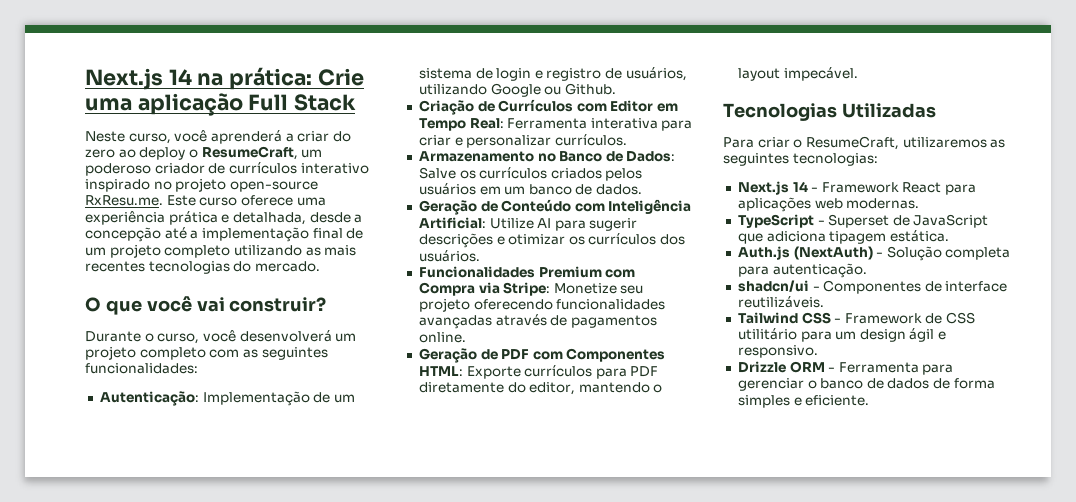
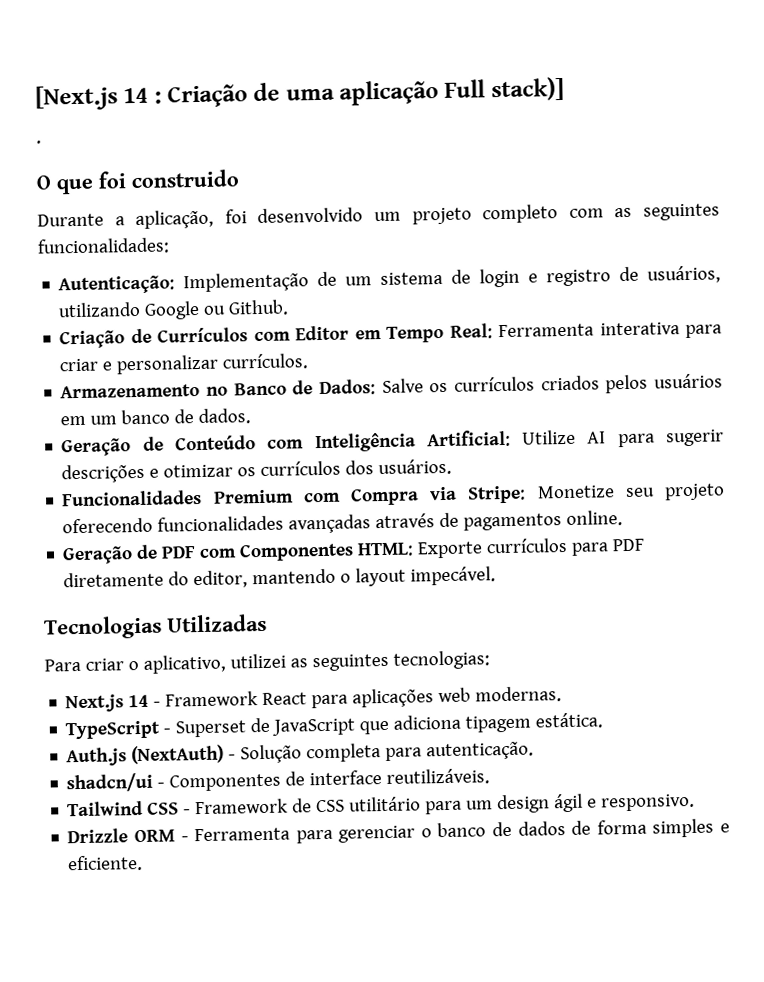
- Next.js 14 na prática: Crie uma aplicação Full Stack
- Neste curso, você aprenderá a criar do zero ao deploy o ResumeCraft, um poderoso criador de currículos interativo inspirado no projeto open-source RxResu.me. Este curso oferece uma experiência prática e detalhada, desde a concepção até a implementação final de um projeto completo utilizando as mais recentes tecnologias do mercado.
- O que você vai construir?
- Durante o curso, você desenvolverá um projeto completo com as seguintes funcionalidades:
+ [Next.js 14 : Criação de uma aplicação Full stack)]
+ .
+ O que foi construido
+ Durante a aplicação, foi desenvolvido um projeto completo com as seguintes funcionalidades:
- Para criar o ResumeCraft, utilizaremos as seguintes tecnologias:
+ Para criar o aplicativo, utilizei as seguintes tecnologias:

